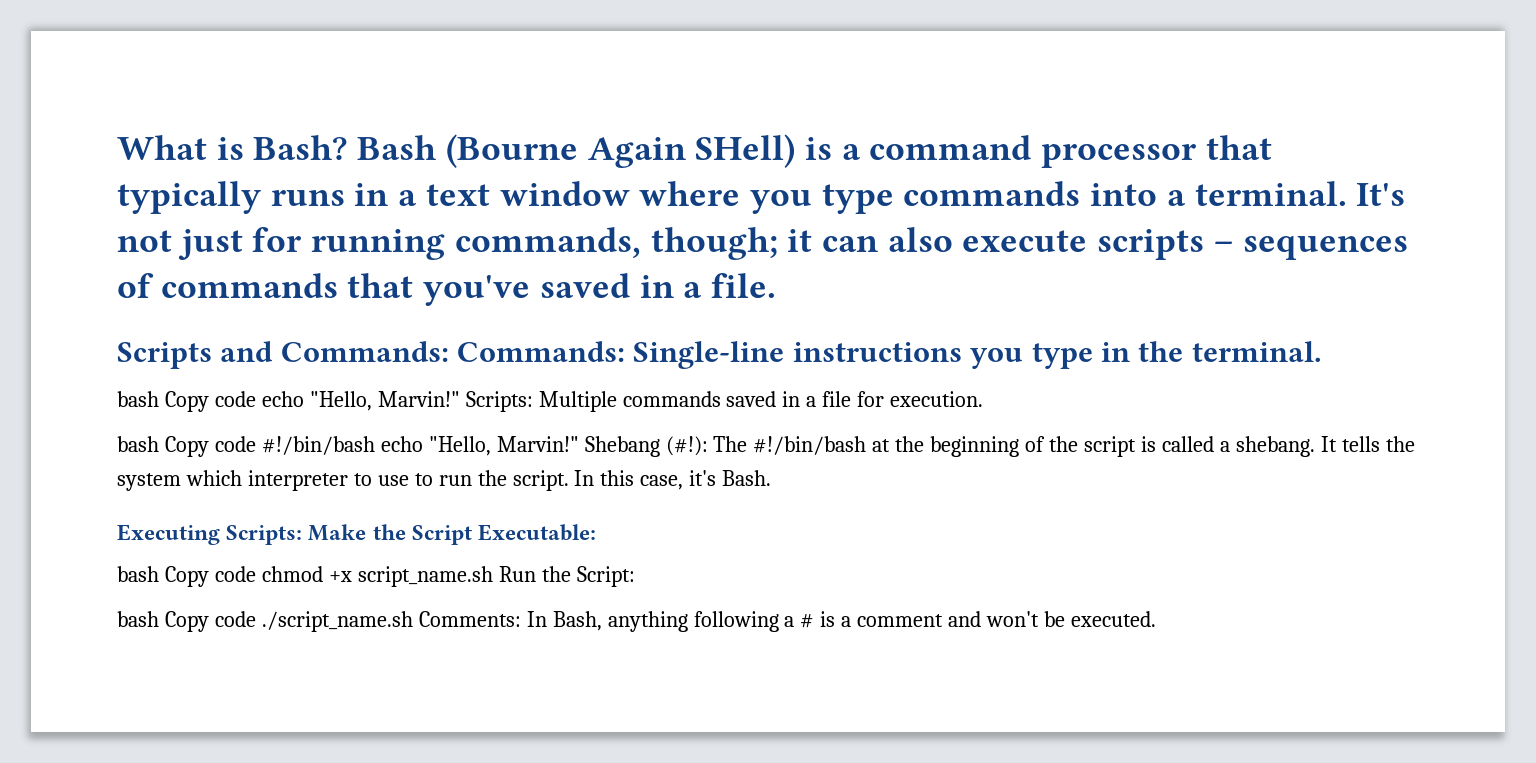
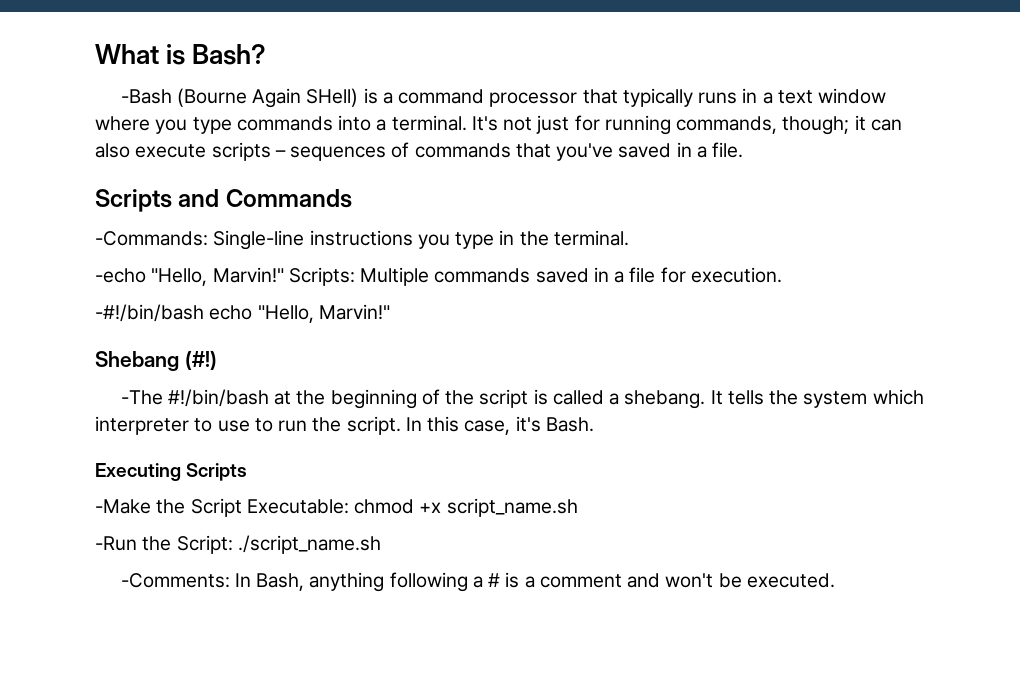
- What is Bash? Bash (Bourne Again SHell) is a command processor that typically runs in a text window where you type commands into a terminal.
+ What is Bash?
+ -Bash (Bourne Again SHell) is a command processor that typically runs in a text window where you type commands into a terminal.
- Scripts and Commands: Commands: Single-line instructions you type in the terminal.
+ Scripts and Commands
+ -Commands: Single-line instructions you type in the terminal.
- bash Copy code echo "Hello, Marvin!"
+ -echo "Hello, Marvin!"
- bash Copy code #!/bin/bash echo "Hello, Marvin!" Shebang (#!): The #!/bin/bash at the beginning of the script is called a shebang.
+ -#!/bin/bash echo "Hello, Marvin!"
+ Shebang (#!)
+ -The #!/bin/bash at the beginning of the script is called a shebang.
- Executing Scripts: Make the Script Executable:
- bash Copy code chmod +x script_name.sh Run the Script:
- bash Copy code ./script_name.sh Comments: In Bash, anything following a # is a comment and won't be executed.
+ Executing Scripts
+ -Make the Script Executable: chmod +x script_name.sh
+ -Run the Script: ./script_name.sh
+ -Comments: In Bash, anything following a # is a comment and won't be executed.

